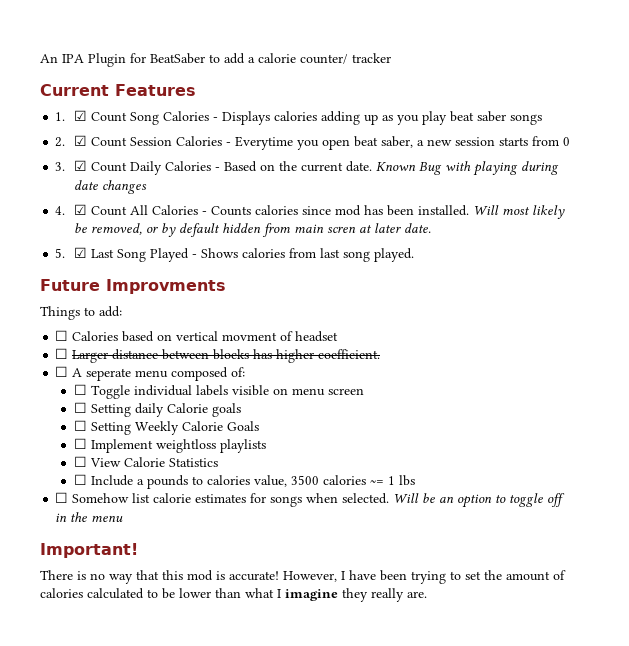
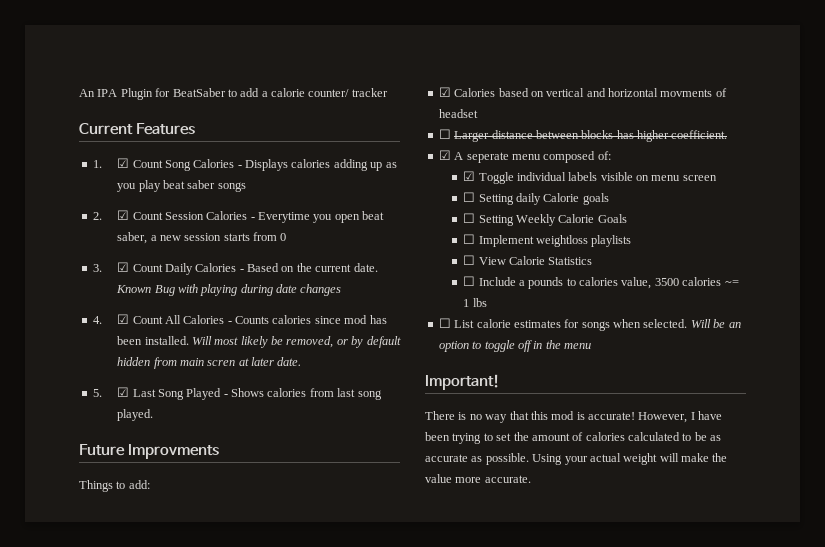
- ☐ Calories based on vertical movment of headset
+ ☑ Calories based on vertical and horizontal movments of headset
- ☐ A seperate menu composed of:
+ ☑ A seperate menu composed of:
- ☐ Toggle individual labels visible on menu screen
+ ☑ Toggle individual labels visible on menu screen
- ☐ Somehow list calorie estimates for songs when selected.
+ ☐ List calorie estimates for songs when selected.
- However, I have been trying to set the amount of calories calculated to be lower than what I imagine they really are.
+ However, I have been trying to set the amount of calories calculated to be as accurate as possible. Using your actual weight will make the value more accurate.

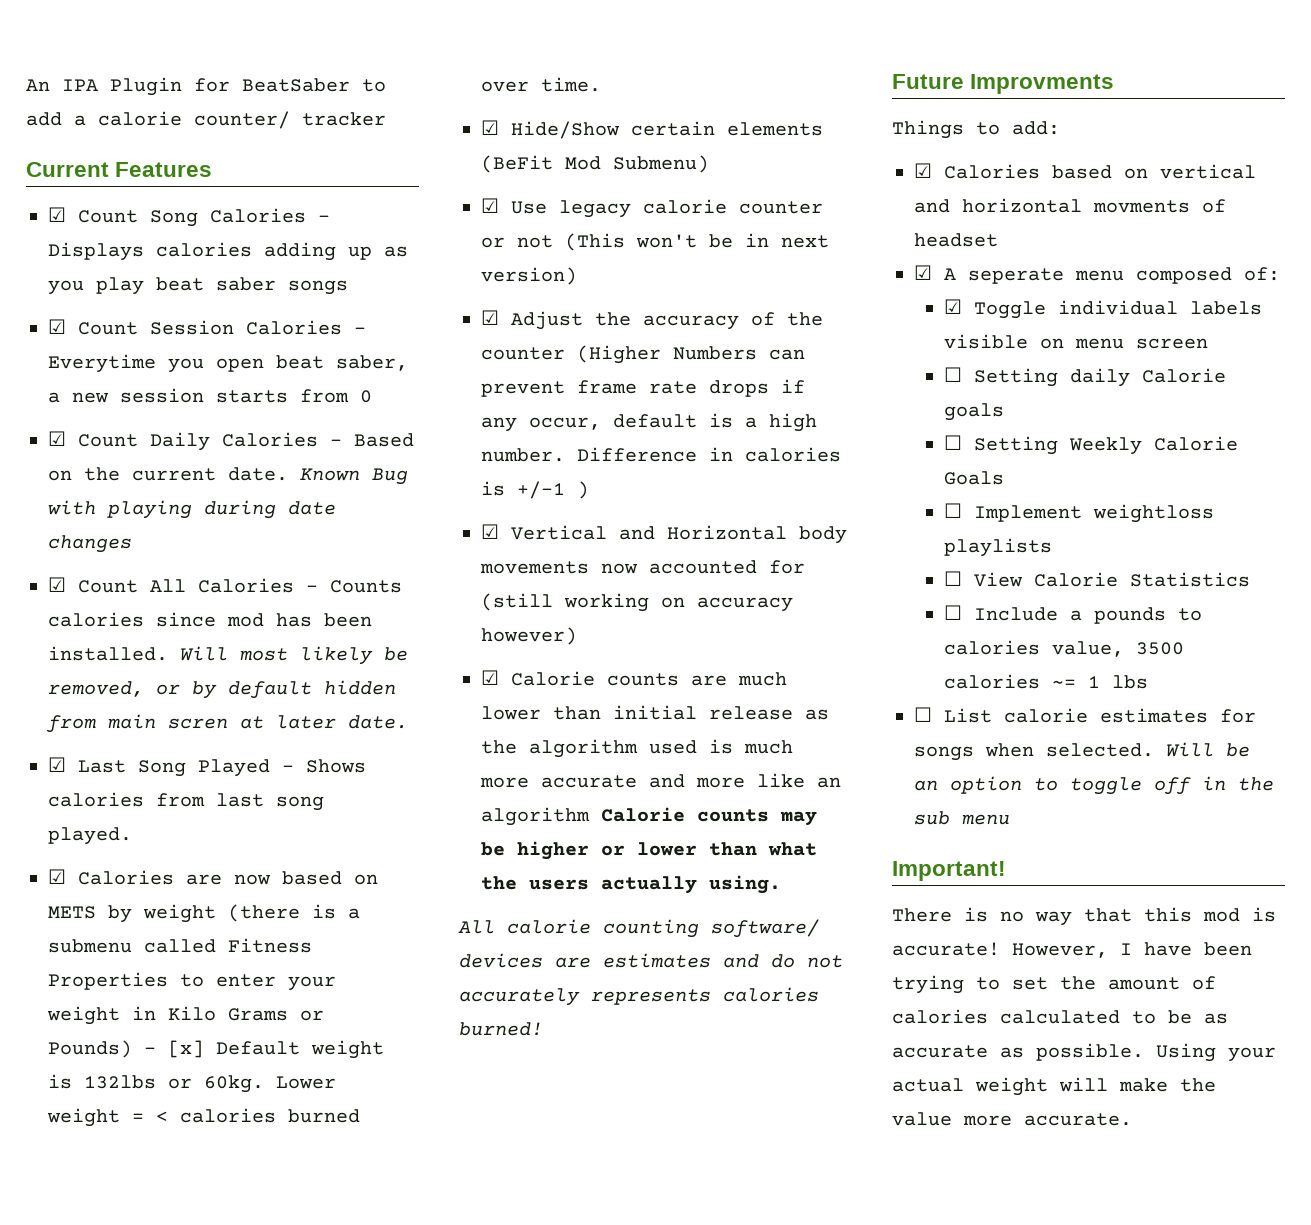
- 1. ☑ Count Song Calories - Displays calories adding up as you play beat saber songs
+ ☑ Count Song Calories - Displays calories adding up as you play beat saber songs
- 2. ☑ Count Session Calories - Everytime you open beat saber, a new session starts from 0
+ ☑ Count Session Calories - Everytime you open beat saber, a new session starts from 0
- 3. ☑ Count Daily Calories - Based on the current date.
+ ☑ Count Daily Calories - Based on the current date.
- 4. ☑ Count All Calories - Counts calories since mod has been installed.
+ ☑ Count All Calories - Counts calories since mod has been installed.
- 5. ☑ Last Song Played - Shows calories from last song played.
+ ☑ Last Song Played - Shows calories from last song played.
+ ☑ Calories are now based on METS by weight (there is a submenu called Fitness Properties to enter your weight in Kilo Grams or Pounds) - [x] Default weight is 132lbs or 60kg. Lower weight = < calories burned over time.
+ ☑ Hide/Show certain elements (BeFit Mod Submenu)
+ ☑ Use legacy calorie counter or not (This won't be in next version)
+ ☑ Adjust the accuracy of the counter (Higher Numbers can prevent frame rate drops if any occur, default is a high number. Difference in calories is +/-1 )
+ ☑ Vertical and Horizontal body movements now accounted for (still working on accuracy however)
+ ☑ Calorie counts are much lower than initial release as the algorithm used is much more accurate and more like an algorithm Calorie counts may be higher or lower than what the users actually using.
+ All calorie counting software/ devices are estimates and do not accurately represents calories burned!
- ☐ Larger distance between blocks has higher coefficient.
- Will be an option to toggle off in the menu
+ Will be an option to toggle off in the sub menu

